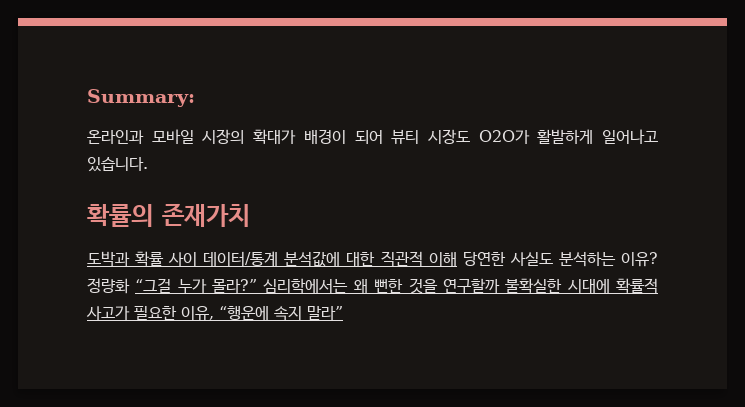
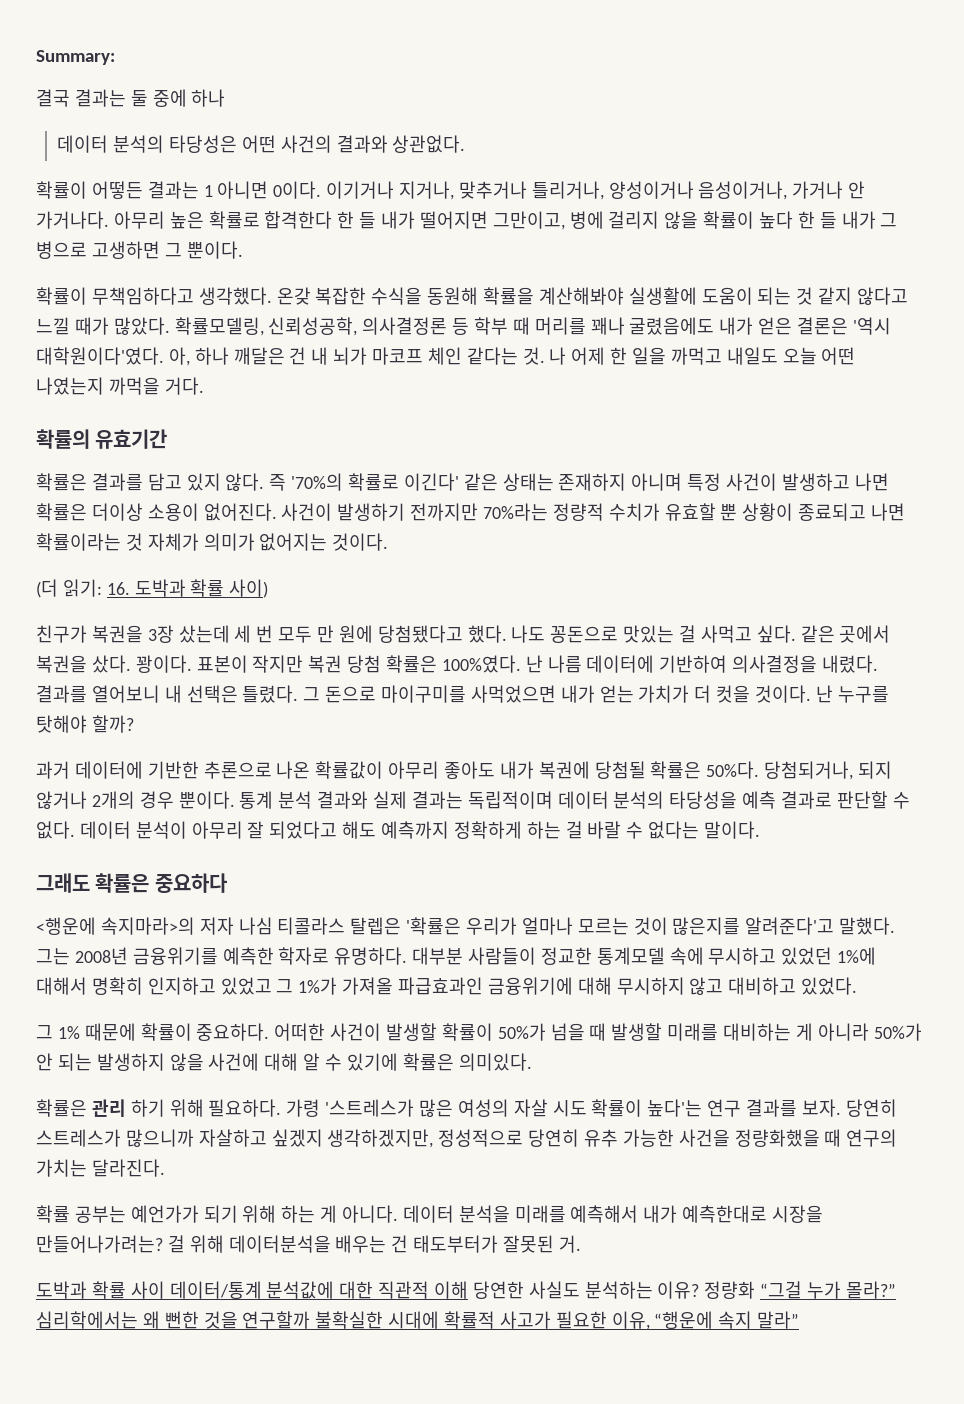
- 온라인과 모바일 시장의 확대가 배경이 되어 뷰티 시장도 O2O가 활발하게 일어나고 있습니다.
- 확률의 존재가치
+ 결국 결과는 둘 중에 하나
+ 데이터 분석의 타당성은 어떤 사건의 결과와 상관없다.
+ 확률이 어떻든 결과는 1 아니면 0이다. 이기거나 지거나, 맞추거나 틀리거나, 양성이거나 음성이거나, 가거나 안 가거나다. 아무리 높은 확률로 합격한다 한 들 내가 떨어지면 그만이고, 병에 걸리지 않을 확률이 높다 한 들 내가 그 병으로 고생하면 그 뿐이다.
+ 확률이 무책임하다고 생각했다. 온갖 복잡한 수식을 동원해 확률을 계산해봐야 실생활에 도움이 되는 것 같지 않다고 느낄 때가 많았다. 확률모델링, 신뢰성공학, 의사결정론 등 학부 때 머리를 꽤나 굴렸음에도 내가 얻은 결론은 '역시 대학원이다'였다. 아, 하나 깨달은 건 내 뇌가 마코프 체인 같다는 것. 나 어제 한 일을 까먹고 내일도 오늘 어떤 나였는지 까먹을 거다.
+ 확률의 유효기간
+ 확률은 결과를 담고 있지 않다. 즉 '70%의 확률로 이긴다' 같은 상태는 존재하지 아니며 특정 사건이 발생하고 나면 확률은 더이상 소용이 없어진다. 사건이 발생하기 전까지만 70%라는 정량적 수치가 유효할 뿐 상황이 종료되고 나면 확률이라는 것 자체가 의미가 없어지는 것이다.
+ (더 읽기: 16. 도박과 확률 사이)
+ 친구가 복권을 3장 샀는데 세 번 모두 만 원에 당첨됐다고 했다. 나도 꽁돈으로 맛있는 걸 사먹고 싶다. 같은 곳에서 복권을 샀다. 꽝이다. 표본이 작지만 복권 당첨 확률은 100%였다. 난 나름 데이터에 기반하여 의사결정을 내렸다. 결과를 열어보니 내 선택은 틀렸다. 그 돈으로 마이구미를 사먹었으면 내가 얻는 가치가 더 컷을 것이다. 난 누구를 탓해야 할까?
+ 과거 데이터에 기반한 추론으로 나온 확률값이 아무리 좋아도 내가 복권에 당첨될 확률은 50%다. 당첨되거나, 되지 않거나 2개의 경우 뿐이다. 통계 분석 결과와 실제 결과는 독립적이며 데이터 분석의 타당성을 예측 결과로 판단할 수 없다. 데이터 분석이 아무리 잘 되었다고 해도 예측까지 정확하게 하는 걸 바랄 수 없다는 말이다.
+ 그래도 확률은 중요하다
+ <행운에 속지마라>의 저자 나심 티콜라스 탈렙은 '확률은 우리가 얼마나 모르는 것이 많은지를 알려준다'고 말했다. 그는 2008년 금융위기를 예측한 학자로 유명하다. 대부분 사람들이 정교한 통계모델 속에 무시하고 있었던 1%에 대해서 명확히 인지하고 있었고 그 1%가 가져올 파급효과인 금융위기에 대해 무시하지 않고 대비하고 있었다.
+ 그 1% 때문에 확률이 중요하다. 어떠한 사건이 발생할 확률이 50%가 넘을 때 발생할 미래를 대비하는 게 아니라 50%가 안 되는 발생하지 않을 사건에 대해 알 수 있기에 확률은 의미있다.
+ 확률은 관리 하기 위해 필요하다. 가령 '스트레스가 많은 여성의 자살 시도 확률이 높다'는 연구 결과를 보자. 당연히 스트레스가 많으니까 자살하고 싶겠지 생각하겠지만, 정성적으로 당연히 유추 가능한 사건을 정량화했을 때 연구의 가치는 달라진다.
+ 확률 공부는 예언가가 되기 위해 하는 게 아니다. 데이터 분석을 미래를 예측해서 내가 예측한대로 시장을 만들어나가려는? 걸 위해 데이터분석을 배우는 건 태도부터가 잘못된 거.

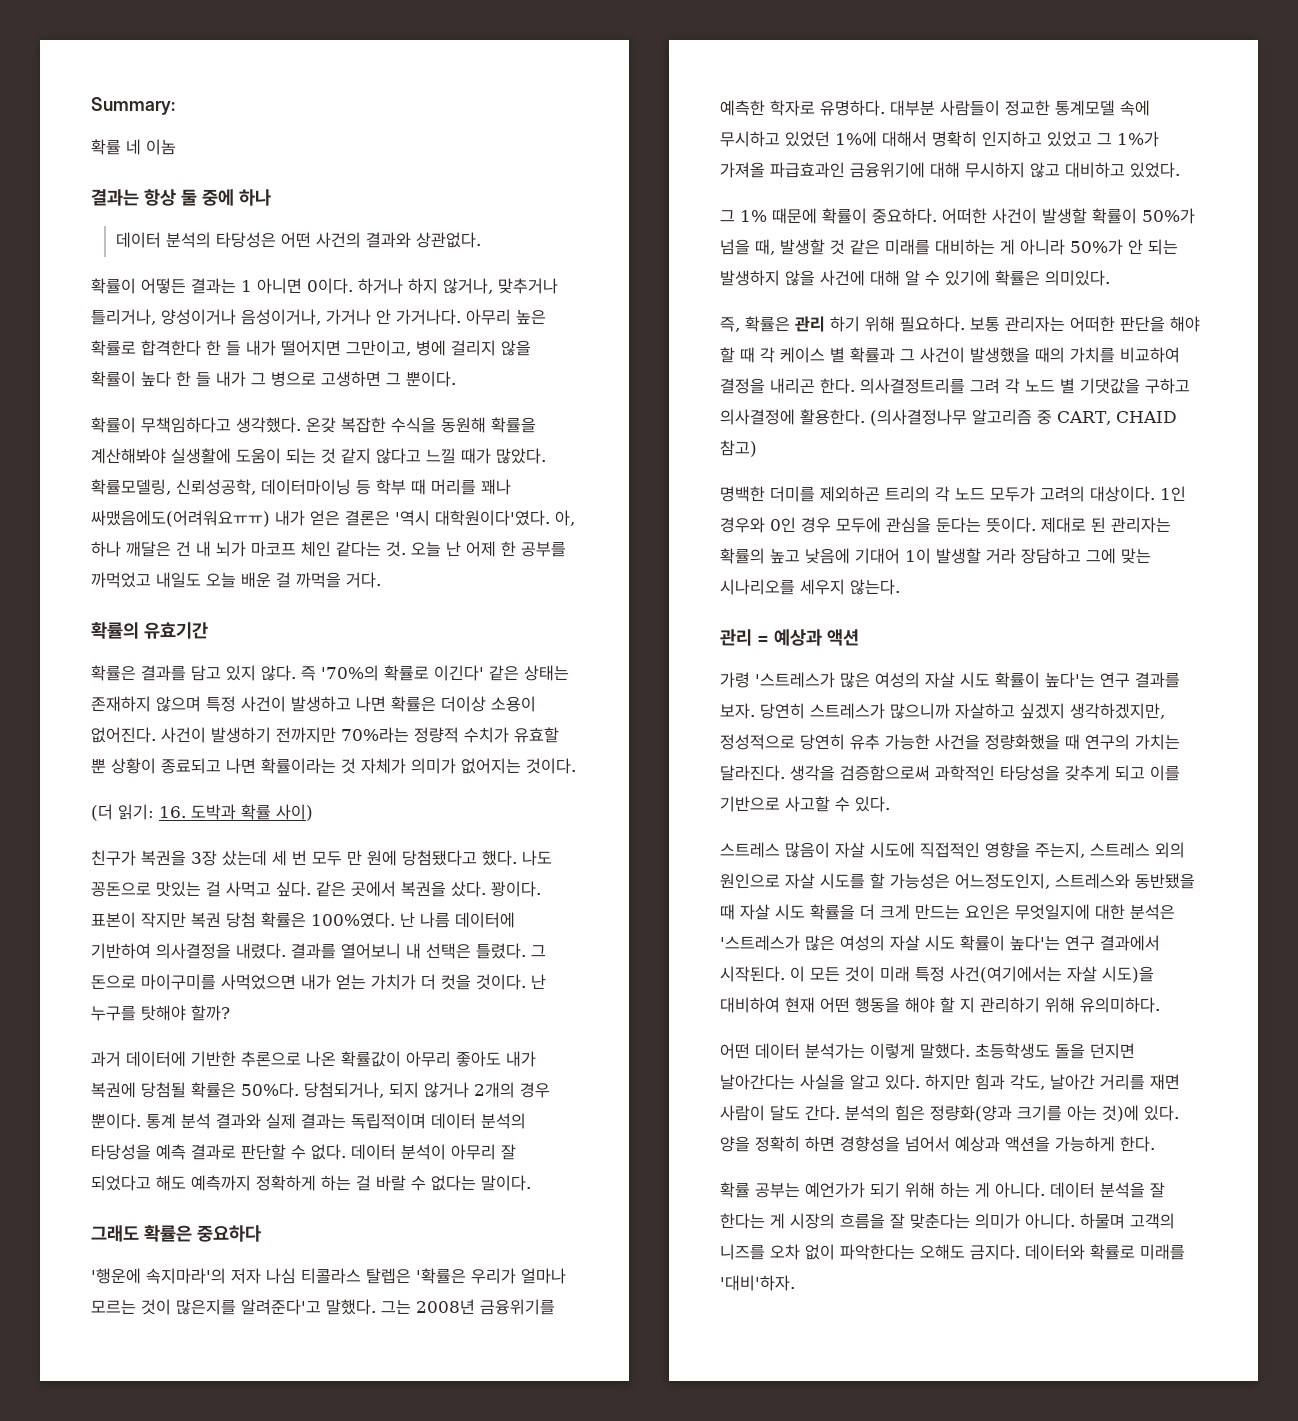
- 결국 결과는 둘 중에 하나
+ 확률 네 이놈
+ 결과는 항상 둘 중에 하나
- 이기거나 지거나, 맞추거나 틀리거나, 양성이거나 음성이거나, 가거나 안 가거나다.
+ 하거나 하지 않거나, 맞추거나 틀리거나, 양성이거나 음성이거나, 가거나 안 가거나다.
- 확률모델링, 신뢰성공학, 의사결정론 등 학부 때 머리를 꽤나 굴렸음에도 내가 얻은 결론은 '역시 대학원이다'였다.
+ 확률모델링, 신뢰성공학, 데이터마이닝 등 학부 때 머리를 꽤나 싸맸음에도(어려워요ㅠㅠ) 내가 얻은 결론은 '역시 대학원이다'였다.
- 나 어제 한 일을 까먹고 내일도 오늘 어떤 나였는지 까먹을 거다.
+ 오늘 난 어제 한 공부를 까먹었고 내일도 오늘 배운 걸 까먹을 거다.
- 즉 '70%의 확률로 이긴다' 같은 상태는 존재하지 아니며 특정 사건이 발생하고 나면 확률은 더이상 소용이 없어진다.
+ 즉 '70%의 확률로 이긴다' 같은 상태는 존재하지 않으며 특정 사건이 발생하고 나면 확률은 더이상 소용이 없어진다.
- <행운에 속지마라>의 저자 나심 티콜라스 탈렙은 '확률은 우리가 얼마나 모르는 것이 많은지를 알려준다'고 말했다.
+ '행운에 속지마라'의 저자 나심 티콜라스 탈렙은 '확률은 우리가 얼마나 모르는 것이 많은지를 알려준다'고 말했다.
- 어떠한 사건이 발생할 확률이 50%가 넘을 때 발생할 미래를 대비하는 게 아니라 50%가 안 되는 발생하지 않을 사건에 대해 알 수 있기에 확률은 의미있다.
+ 어떠한 사건이 발생할 확률이 50%가 넘을 때, 발생할 것 같은 미래를 대비하는 게 아니라 50%가 안 되는 발생하지 않을 사건에 대해 알 수 있기에 확률은 의미있다.
- 확률은 관리 하기 위해 필요하다. 가령 '스트레스가 많은 여성의 자살 시도 확률이 높다'는 연구 결과를 보자.
+ 즉, 확률은 관리 하기 위해 필요하다. 보통 관리자는 어떠한 판단을 해야 할 때 각 케이스 별 확률과 그 사건이 발생했을 때의 가치를 비교하여 결정을 내리곤 한다. 의사결정트리를 그려 각 노드 별 기댓값을 구하고 의사결정에 활용한다. (의사결정나무 알고리즘 중 CART, CHAID 참고)
+ 명백한 더미를 제외하곤 트리의 각 노드 모두가 고려의 대상이다. 1인 경우와 0인 경우 모두에 관심을 둔다는 뜻이다. 제대로 된 관리자는 확률의 높고 낮음에 기대어 1이 발생할 거라 장담하고 그에 맞는 시나리오를 세우지 않는다.
+ 관리 = 예상과 액션
+ 가령 '스트레스가 많은 여성의 자살 시도 확률이 높다'는 연구 결과를 보자.
+ 생각을 검증함으로써 과학적인 타당성을 갖추게 되고 이를 기반으로 사고할 수 있다.
+ 스트레스 많음이 자살 시도에 직접적인 영향을 주는지, 스트레스 외의 원인으로 자살 시도를 할 가능성은 어느정도인지, 스트레스와 동반됐을 때 자살 시도 확률을 더 크게 만드는 요인은 무엇일지에 대한 분석은 '스트레스가 많은 여성의 자살 시도 확률이 높다'는 연구 결과에서 시작된다. 이 모든 것이 미래 특정 사건(여기에서는 자살 시도)을 대비하여 현재 어떤 행동을 해야 할 지 관리하기 위해 유의미하다.
+ 어떤 데이터 분석가는 이렇게 말했다. 초등학생도 돌을 던지면 날아간다는 사실을 알고 있다. 하지만 힘과 각도, 날아간 거리를 재면 사람이 달도 간다. 분석의 힘은 정량화(양과 크기를 아는 것)에 있다. 양을 정확히 하면 경향성을 넘어서 예상과 액션을 가능하게 한다.
- 데이터 분석을 미래를 예측해서 내가 예측한대로 시장을 만들어나가려는? 걸 위해 데이터분석을 배우는 건 태도부터가 잘못된 거.
- 도박과 확률 사이 데이터/통계 분석값에 대한 직관적 이해 당연한 사실도 분석하는 이유? 정량화 “그걸 누가 몰라?” 심리학에서는 왜 뻔한 것을 연구할까 불확실한 시대에 확률적 사고가 필요한 이유, “행운에 속지 말라”
+ 데이터 분석을 잘 한다는 게 시장의 흐름을 잘 맞춘다는 의미가 아니다. 하물며 고객의 니즈를 오차 없이 파악한다는 오해도 금지다. 데이터와 확률로 미래를 '대비'하자.

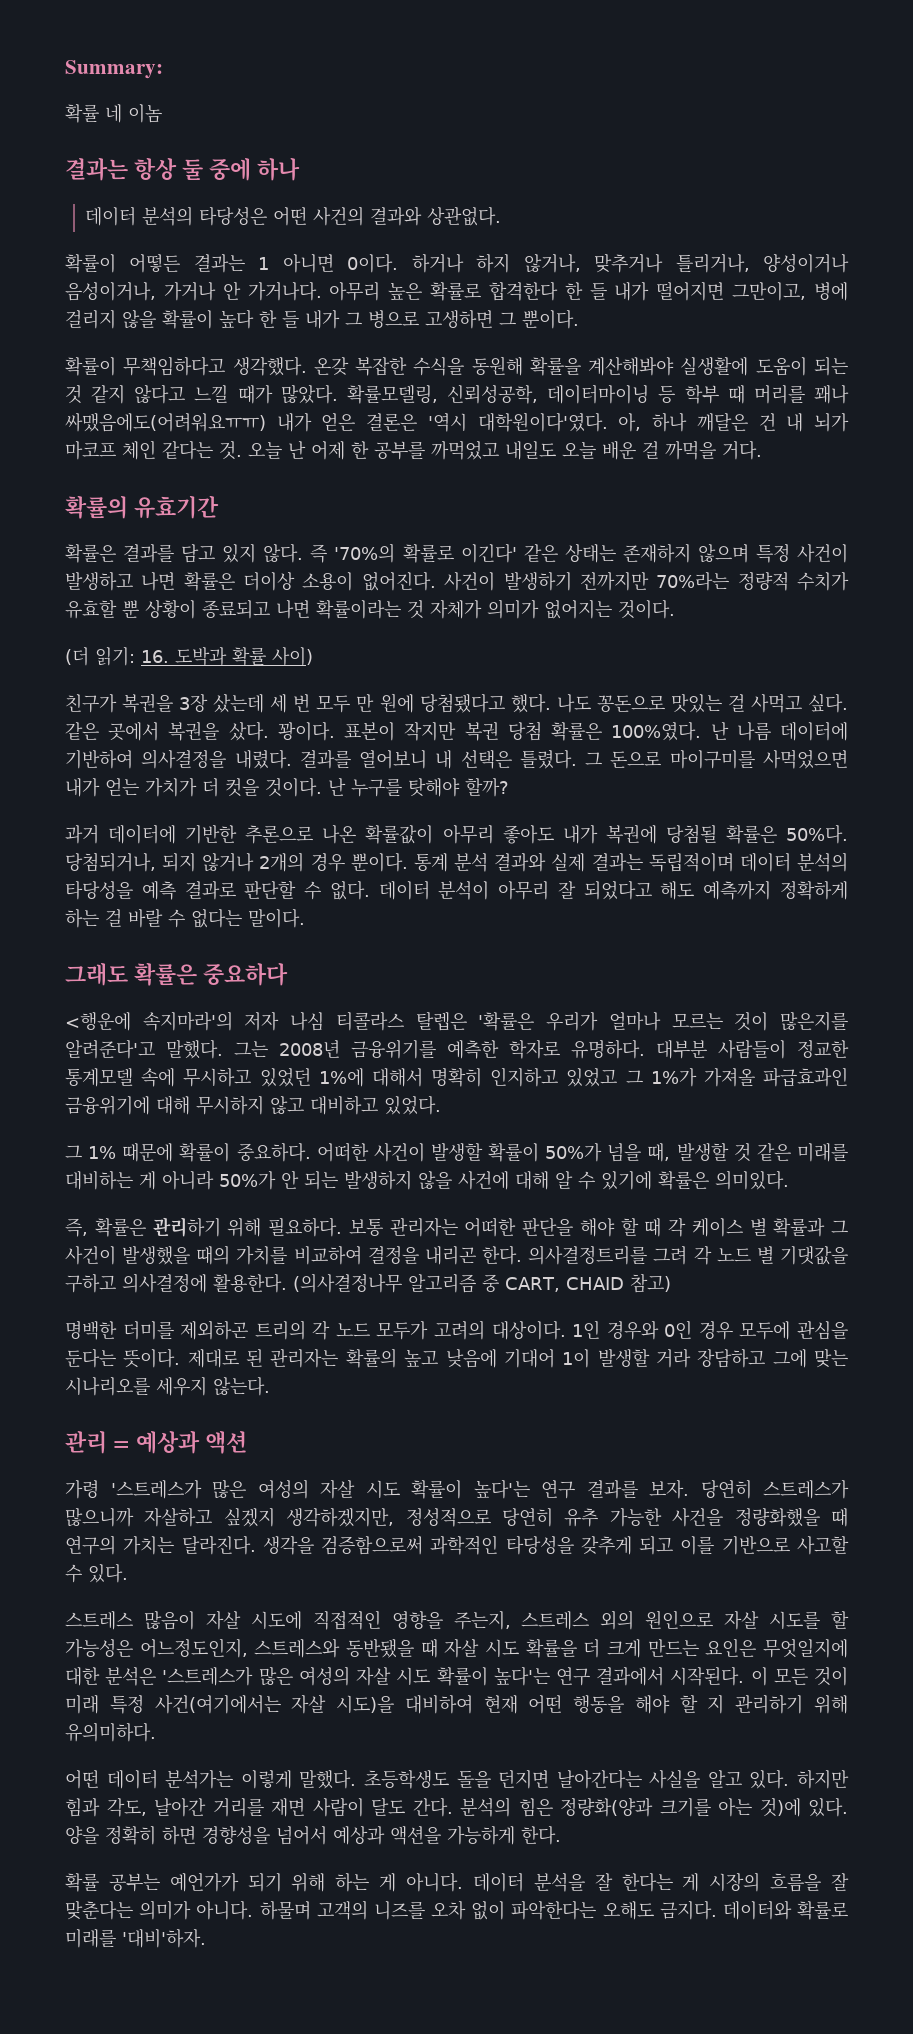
- '행운에 속지마라'의 저자 나심 티콜라스 탈렙은 '확률은 우리가 얼마나 모르는 것이 많은지를 알려준다'고 말했다.
+ <행운에 속지마라'의 저자 나심 티콜라스 탈렙은 '확률은 우리가 얼마나 모르는 것이 많은지를 알려준다'고 말했다.
- 즉, 확률은 관리 하기 위해 필요하다.
+ 즉, 확률은 관리하기 위해 필요하다.

